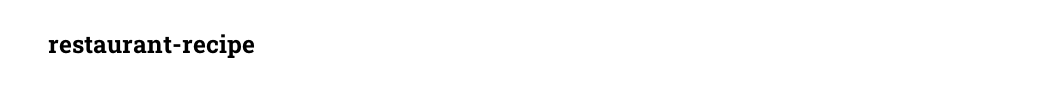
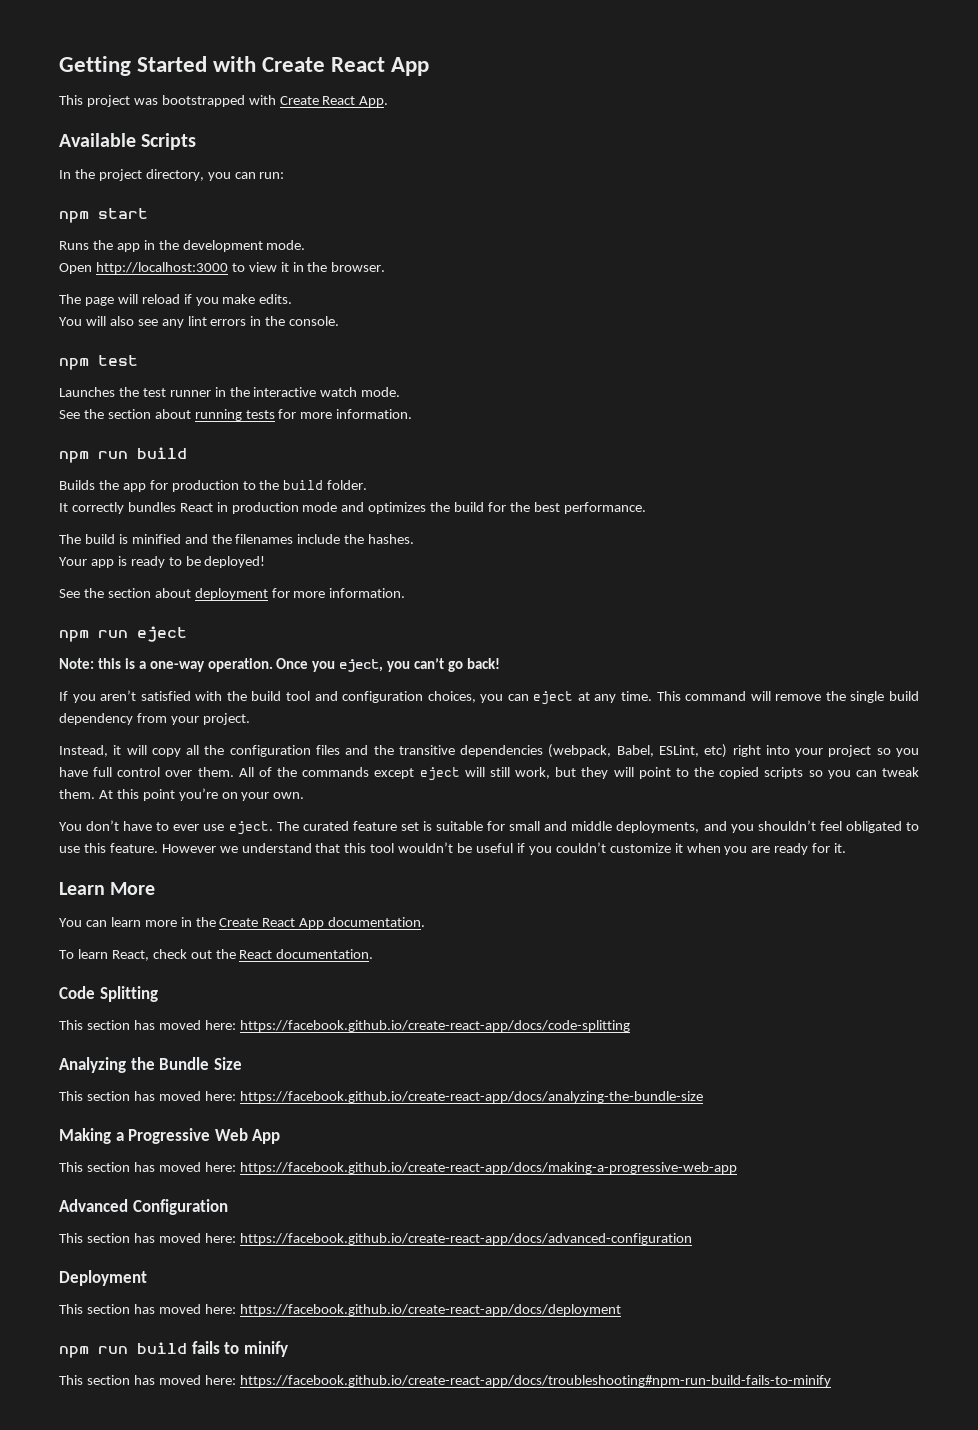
- restaurant-recipe
+ Getting Started with Create React App
+ This project was bootstrapped with Create React App.
+ Available Scripts
+ In the project directory, you can run:
+ npm start
+ Runs the app in the development mode.
+ Open http://localhost:3000 to view it in the browser.
+ The page will reload if you make edits.
+ You will also see any lint errors in the console.
+ npm test
+ Launches the test runner in the interactive watch mode.
+ See the section about running tests for more information.
+ npm run build
+ Builds the app for production to the build folder.
+ It correctly bundles React in production mode and optimizes the build for the best performance.
+ The build is minified and the filenames include the hashes.
+ Your app is ready to be deployed!
+ See the section about deployment for more information.
+ npm run eject
+ Note: this is a one-way operation. Once you eject, you can’t go back!
+ If you aren’t satisfied with the build tool and configuration choices, you can eject at any time. This command will remove the single build dependency from your project.
+ Instead, it will copy all the configuration files and the transitive dependencies (webpack, Babel, ESLint, etc) right into your project so you have full control over them. All of the commands except eject will still work, but they will point to the copied scripts so you can tweak them. At this point you’re on your own.
+ You don’t have to ever use eject. The curated feature set is suitable for small and middle deployments, and you shouldn’t feel obligated to use this feature. However we understand that this tool wouldn’t be useful if you couldn’t customize it when you are ready for it.
+ Learn More
+ You can learn more in the Create React App documentation.
+ To learn React, check out the React documentation.
+ Code Splitting
+ This section has moved here: https://facebook.github.io/create-react-app/docs/code-splitting
+ Analyzing the Bundle Size
+ This section has moved here: https://facebook.github.io/create-react-app/docs/analyzing-the-bundle-size
+ Making a Progressive Web App
+ This section has moved here: https://facebook.github.io/create-react-app/docs/making-a-progressive-web-app
+ Advanced Configuration
+ This section has moved here: https://facebook.github.io/create-react-app/docs/advanced-configuration
+ Deployment
+ This section has moved here: https://facebook.github.io/create-react-app/docs/deployment
+ npm run build fails to minify
+ This section has moved here: https://facebook.github.io/create-react-app/docs/troubleshooting#npm-run-build-fails-to-minify

